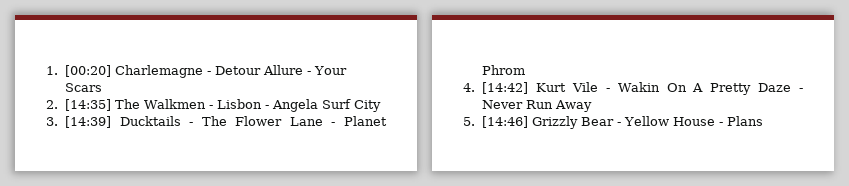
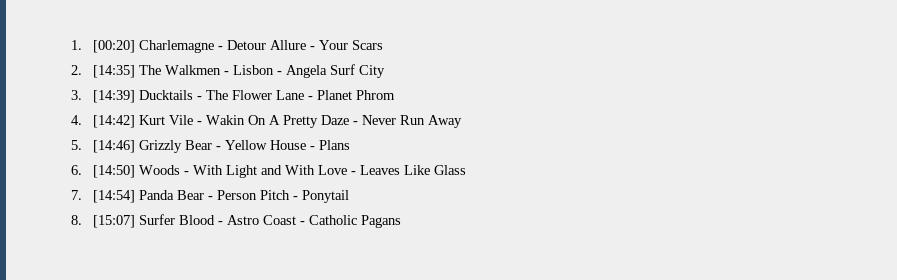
+ 6. [14:50] Woods - With Light and With Love - Leaves Like Glass
+ 7. [14:54] Panda Bear - Person Pitch - Ponytail
+ 8. [15:07] Surfer Blood - Astro Coast - Catholic Pagans

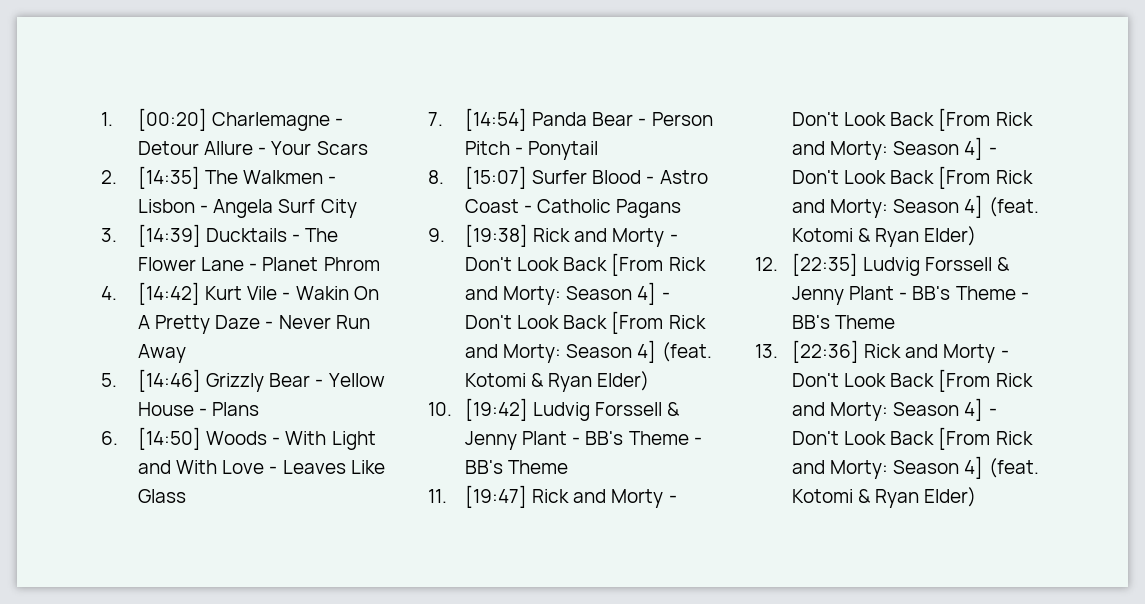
+ 9. [19:38] Rick and Morty - Don't Look Back [From Rick and Morty: Season 4] - Don't Look Back [From Rick and Morty: Season 4] (feat. Kotomi & Ryan Elder)
+ 10. [19:42] Ludvig Forssell & Jenny Plant - BB's Theme - BB's Theme
+ 11. [19:47] Rick and Morty - Don't Look Back [From Rick and Morty: Season 4] - Don't Look Back [From Rick and Morty: Season 4] (feat. Kotomi & Ryan Elder)
+ 12. [22:35] Ludvig Forssell & Jenny Plant - BB's Theme - BB's Theme
+ 13. [22:36] Rick and Morty - Don't Look Back [From Rick and Morty: Season 4] - Don't Look Back [From Rick and Morty: Season 4] (feat. Kotomi & Ryan Elder)

